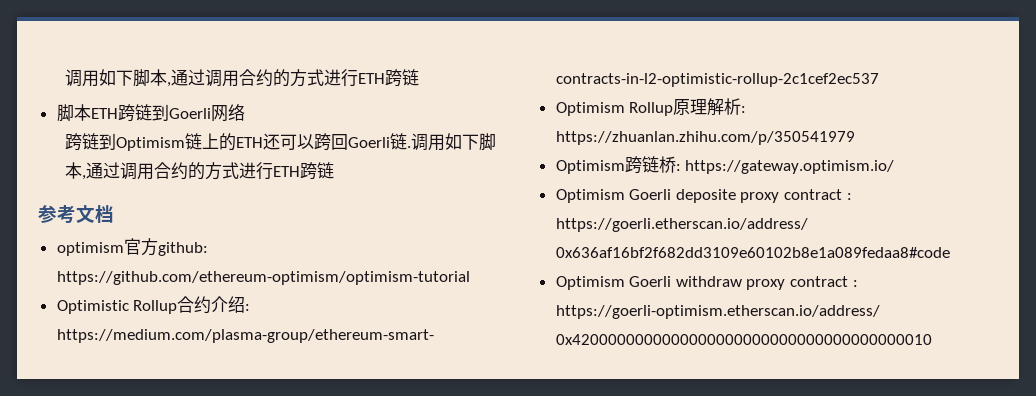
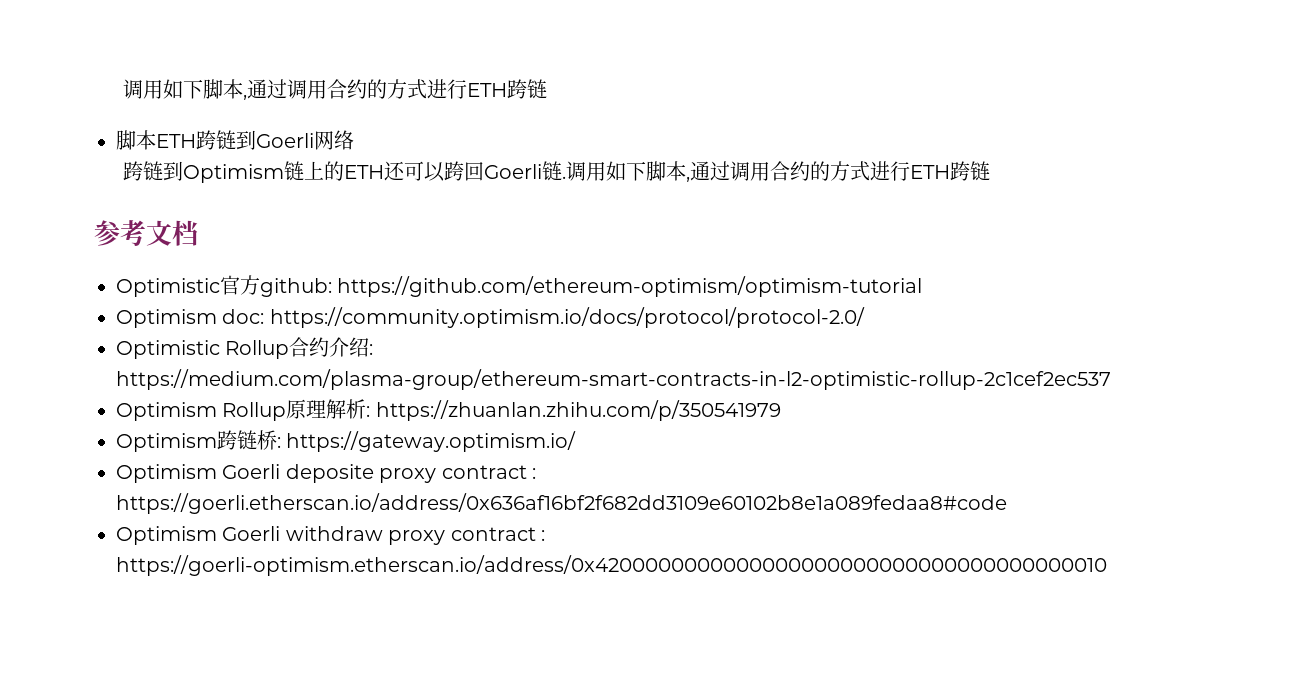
- optimism官方github: https://github.com/ethereum-optimism/optimism-tutorial
+ Optimistic官方github: https://github.com/ethereum-optimism/optimism-tutorial
+ Optimism doc: https://community.optimism.io/docs/protocol/protocol-2.0/

